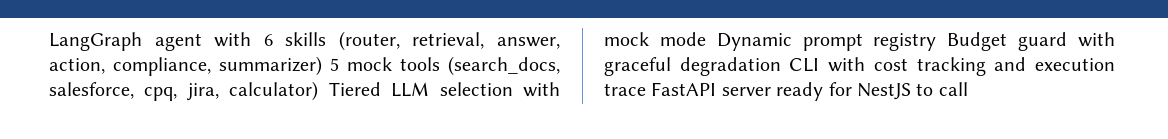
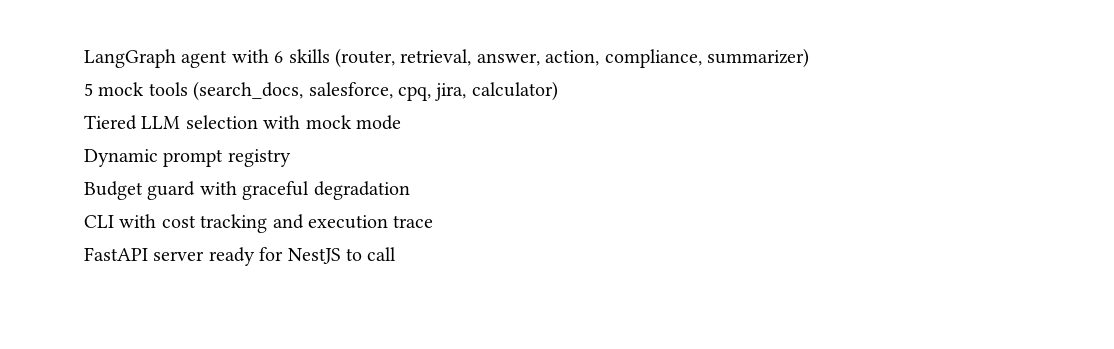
- LangGraph agent with 6 skills (router, retrieval, answer, action, compliance, summarizer) 5 mock tools (search_docs, salesforce, cpq, jira, calculator) Tiered LLM selection with mock mode Dynamic prompt registry Budget guard with graceful degradation CLI with cost tracking and execution trace FastAPI server ready for NestJS to call
+ LangGraph agent with 6 skills (router, retrieval, answer, action, compliance, summarizer)
+ 5 mock tools (search_docs, salesforce, cpq, jira, calculator)
+ Tiered LLM selection with mock mode
+ Dynamic prompt registry
+ Budget guard with graceful degradation
+ CLI with cost tracking and execution trace
+ FastAPI server ready for NestJS to call

